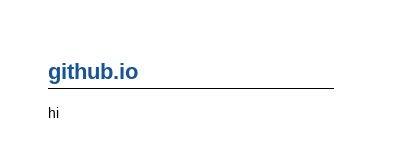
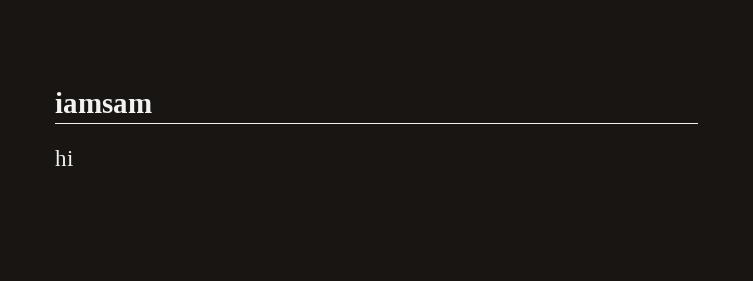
- github.io
+ iamsam

